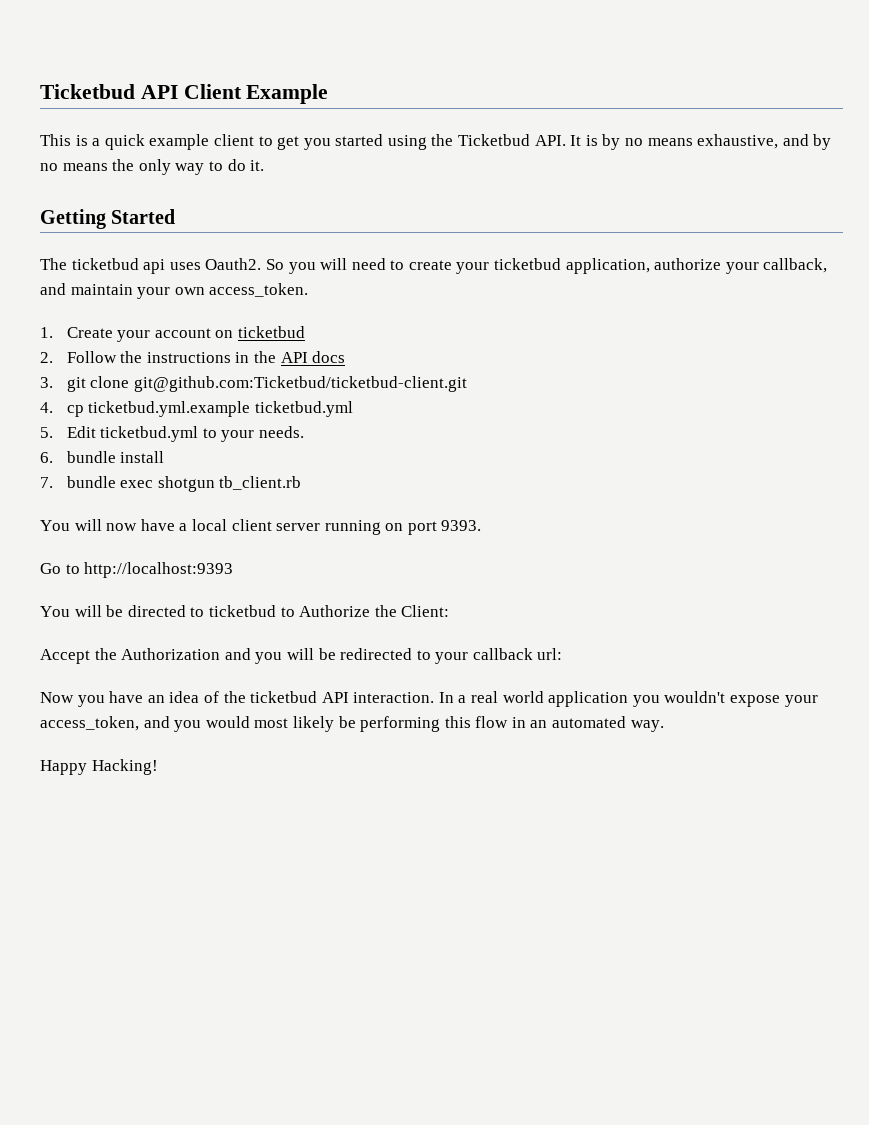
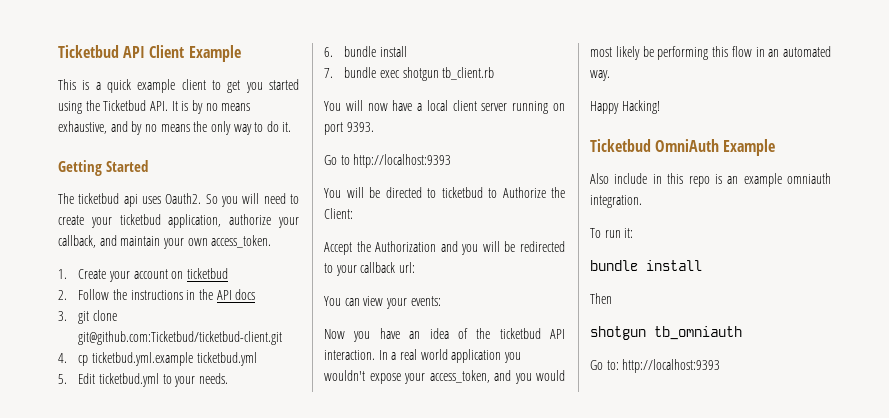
+ You can view your events:
+ Ticketbud OmniAuth Example
+ Also include in this repo is an example omniauth integration.
+ To run it:
+ bundle install
+ Then
+ shotgun tb_omniauth
+ Go to: http://localhost:9393

